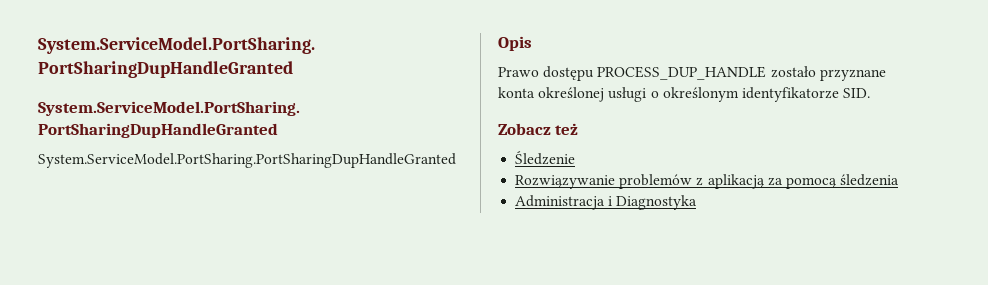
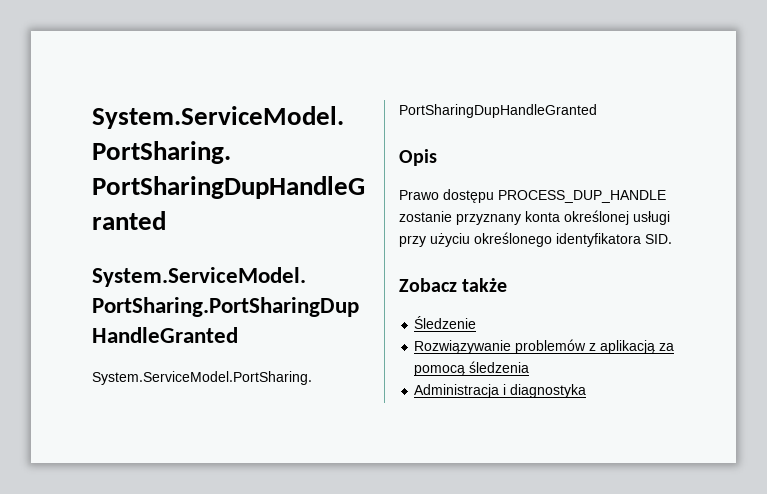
- Prawo dostępu PROCESS_DUP_HANDLE zostało przyznane konta określonej usługi o określonym identyfikatorze SID.
+ Prawo dostępu PROCESS_DUP_HANDLE zostanie przyznany konta określonej usługi przy użyciu określonego identyfikatora SID.
- Zobacz też
+ Zobacz także
- Administracja i Diagnostyka
+ Administracja i diagnostyka

